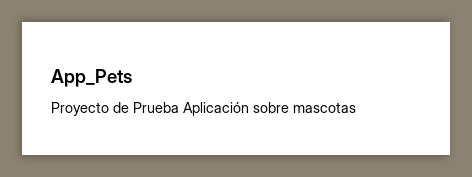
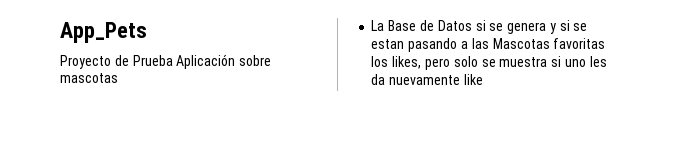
+ La Base de Datos si se genera y si se estan pasando a las Mascotas favoritas los likes, pero solo se muestra si uno les da nuevamente like

